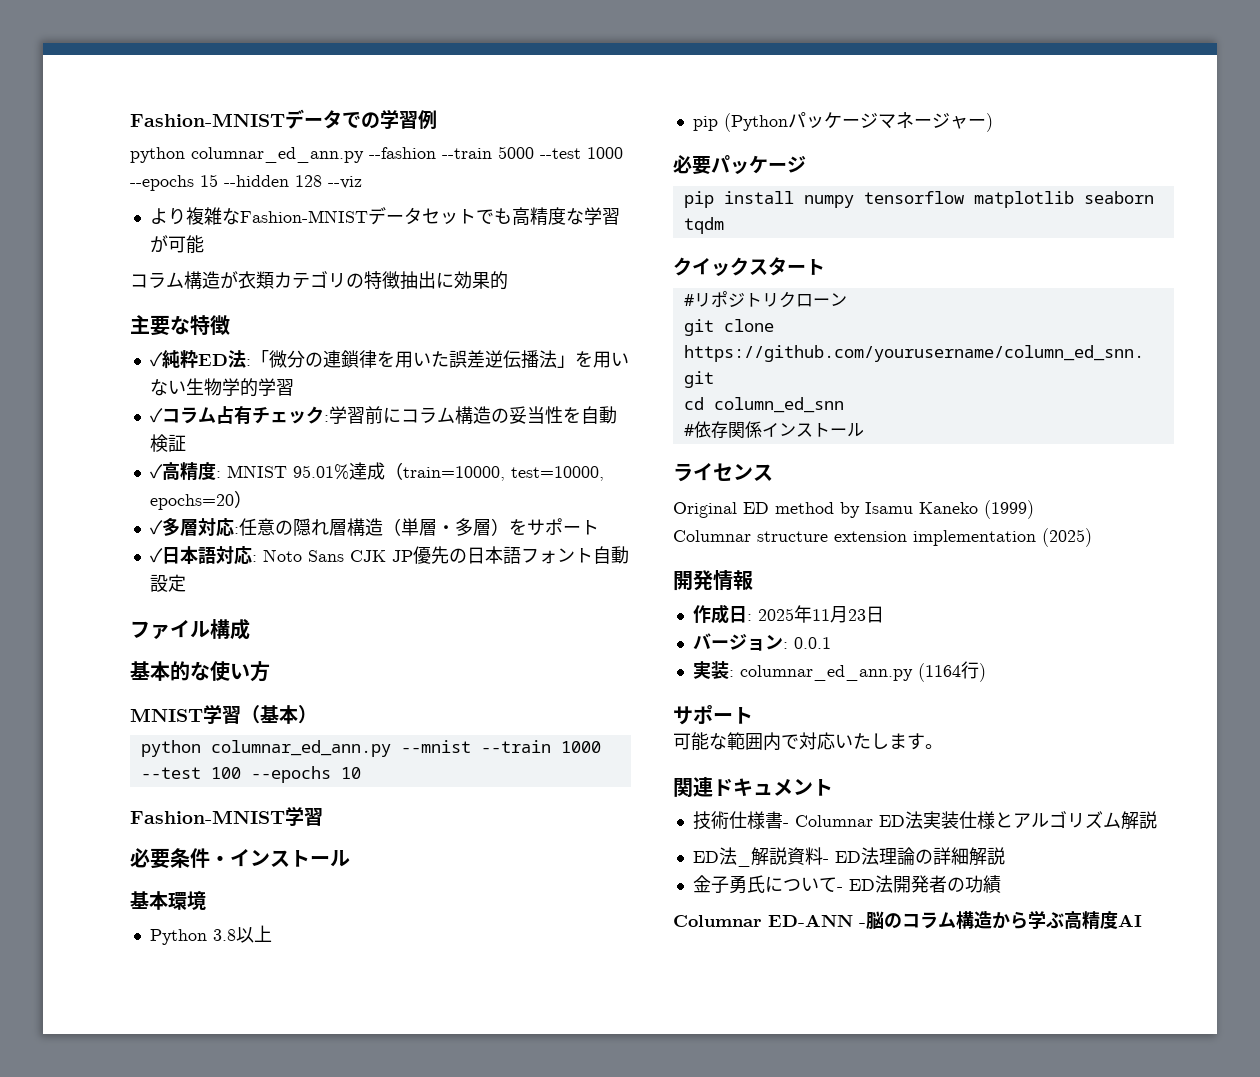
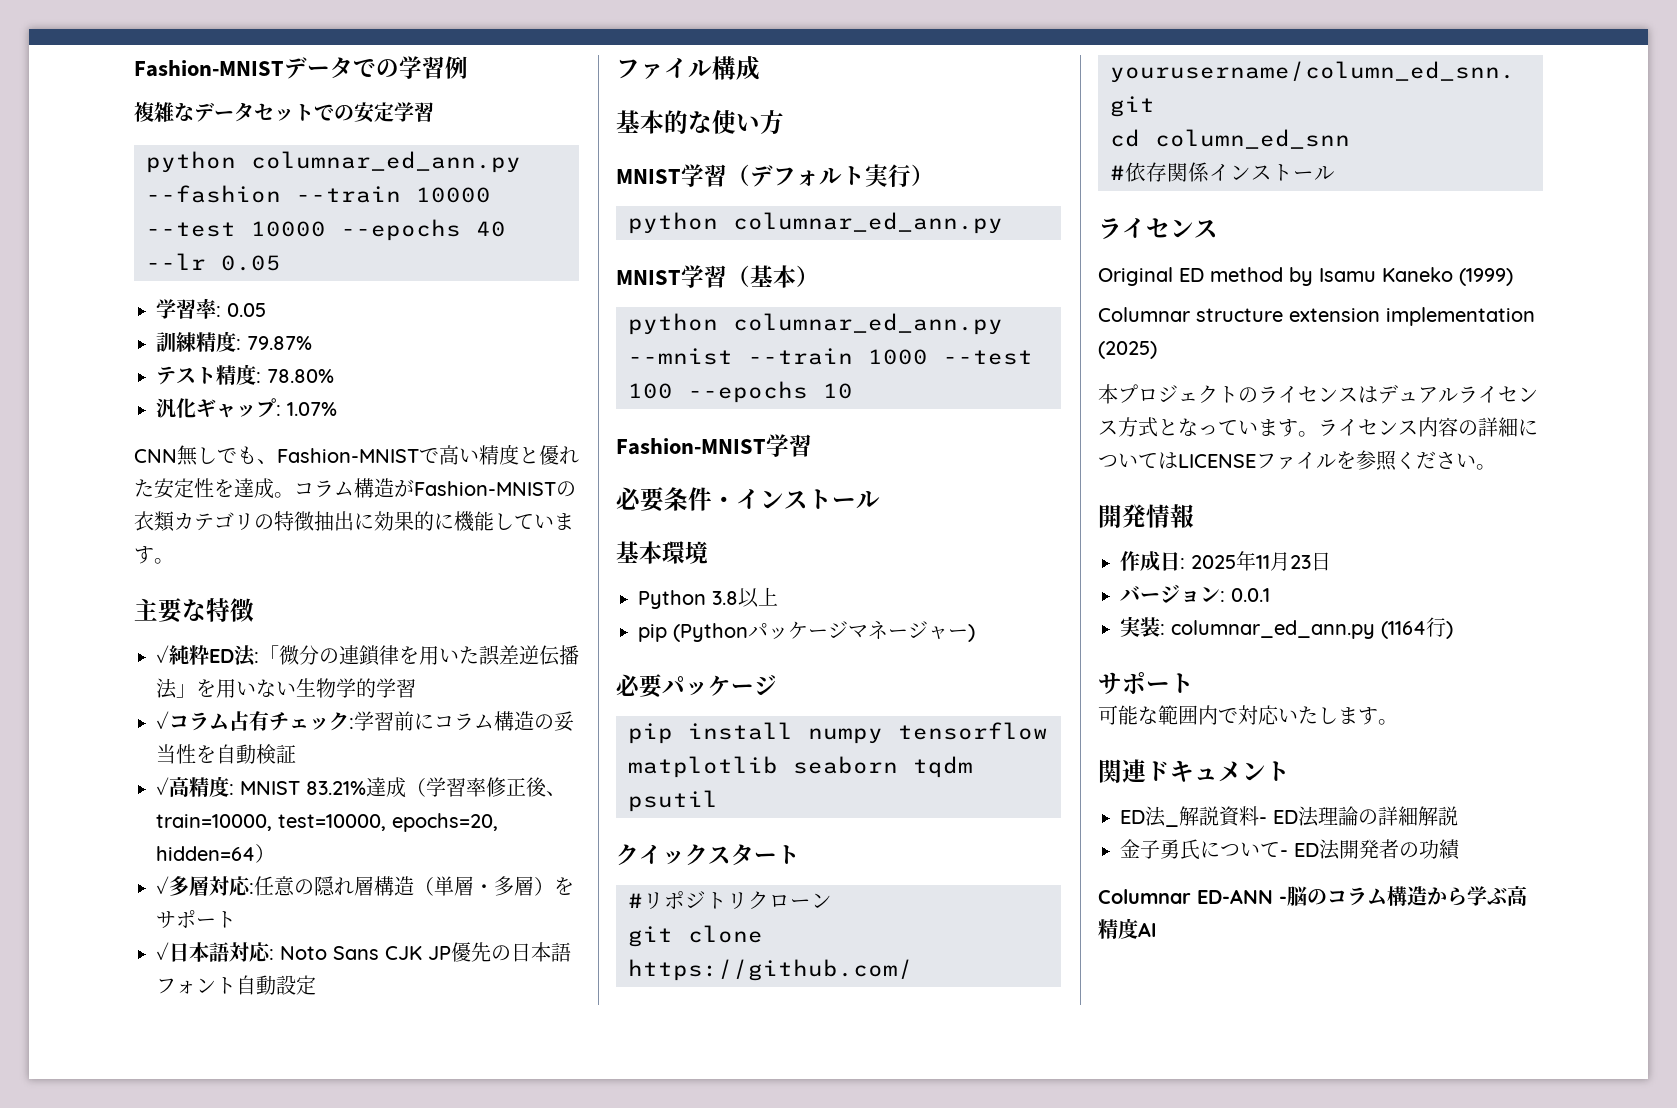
- python columnar_ed_ann.py --fashion --train 5000 --test 1000 --epochs 15 --hidden 128 --viz
- より複雑なFashion-MNISTデータセットでも高精度な学習が可能
- コラム構造が衣類カテゴリの特徴抽出に効果的
+ 複雑なデータセットでの安定学習
+ python columnar_ed_ann.py --fashion --train 10000 --test 10000 --epochs 40 --lr 0.05
+ 学習率: 0.05
+ 訓練精度: 79.87%
+ テスト精度: 78.80%
+ 汎化ギャップ: 1.07%
+ CNN無しでも、Fashion-MNISTで高い精度と優れた安定性を達成。コラム構造がFashion-MNISTの衣類カテゴリの特徴抽出に効果的に機能しています。
- ✓高精度: MNIST 95.01%達成（train=10000, test=10000, epochs=20）
+ ✓高精度: MNIST 83.21%達成（学習率修正後、train=10000, test=10000, epochs=20, hidden=64）
+ MNIST学習（デフォルト実行）
+ python columnar_ed_ann.py
- pip install numpy tensorflow matplotlib seaborn tqdm
+ pip install numpy tensorflow matplotlib seaborn tqdm psutil
+ 本プロジェクトのライセンスはデュアルライセンス方式となっています。ライセンス内容の詳細についてはLICENSEファイルを参照ください。
- 技術仕様書- Columnar ED法実装仕様とアルゴリズム解説

